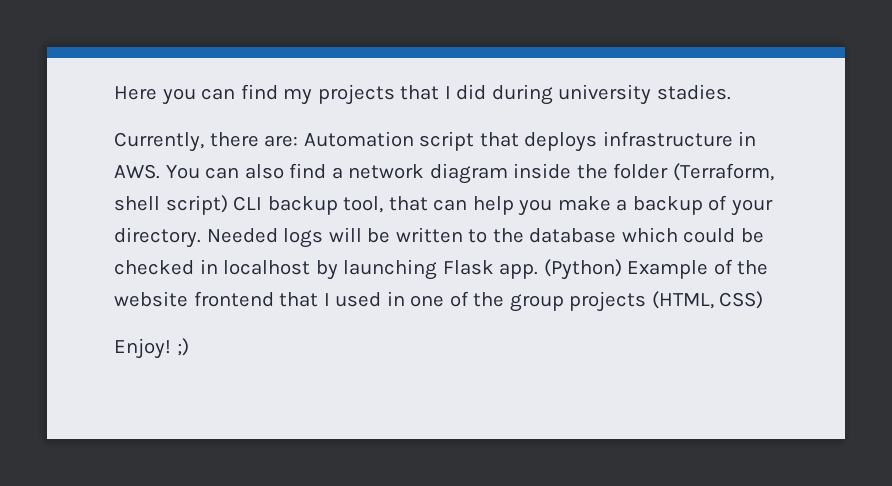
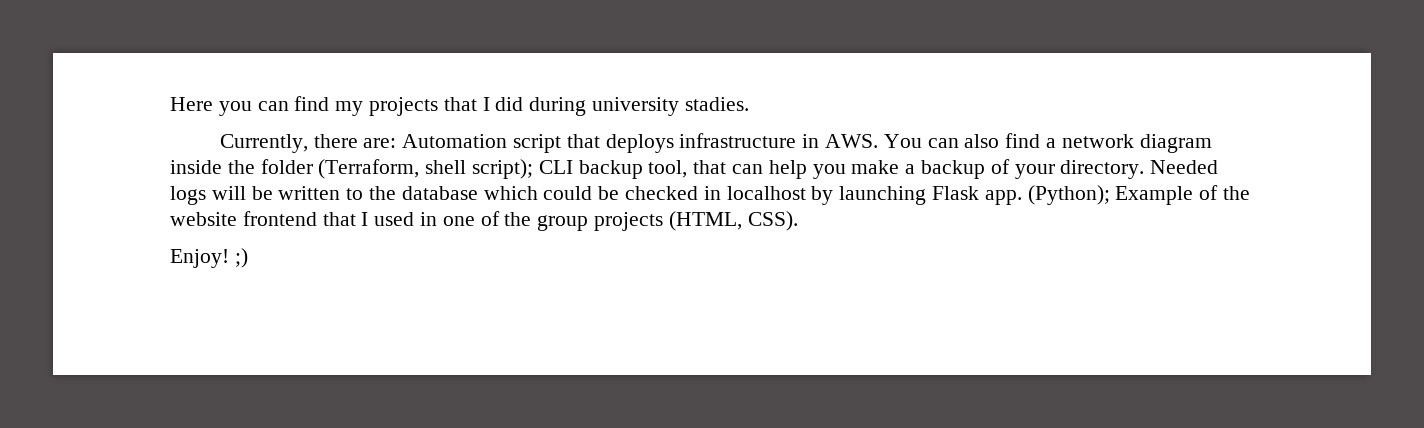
- Currently, there are: Automation script that deploys infrastructure in AWS. You can also find a network diagram inside the folder (Terraform, shell script) CLI backup tool, that can help you make a backup of your directory.
+ Currently, there are: Automation script that deploys infrastructure in AWS. You can also find a network diagram inside the folder (Terraform, shell script); CLI backup tool, that can help you make a backup of your directory.
- (Python) Example of the website frontend that I used in one of the group projects (HTML, CSS)
+ (Python); Example of the website frontend that I used in one of the group projects (HTML, CSS).

